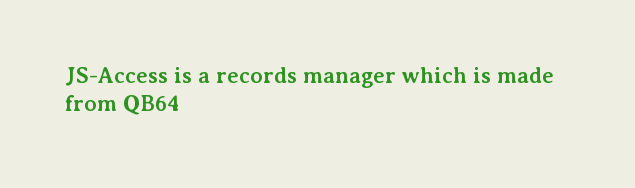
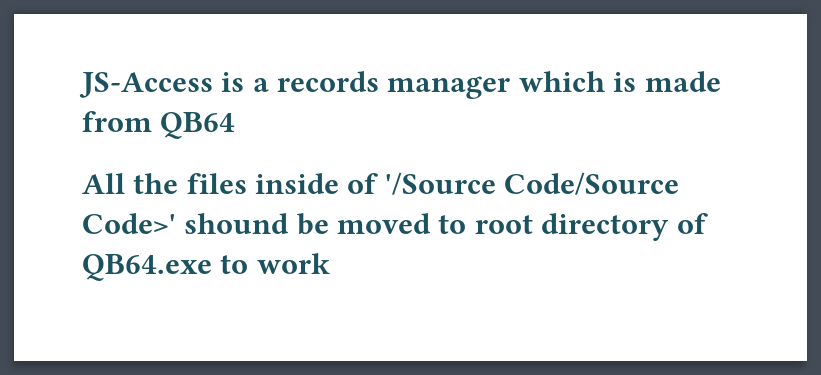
+ All the files inside of '/Source Code/Source Code>' shound be moved to root directory of QB64.exe to work

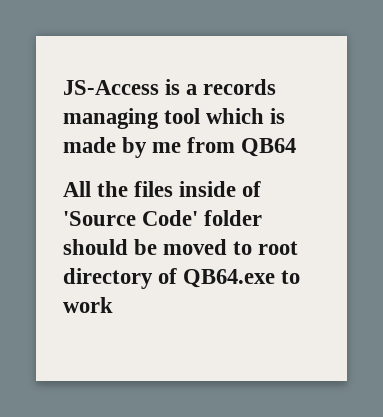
- JS-Access is a records manager which is made from QB64
+ JS-Access is a records managing tool which is made by me from QB64
- All the files inside of '/Source Code/Source Code>' shound be moved to root directory of QB64.exe to work
+ All the files inside of 'Source Code' folder should be moved to root directory of QB64.exe to work

